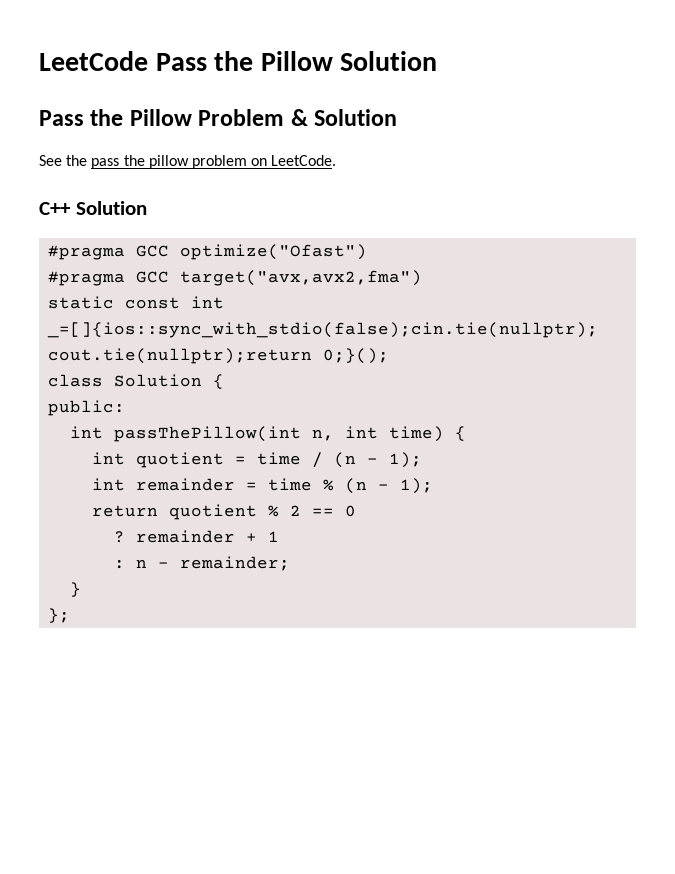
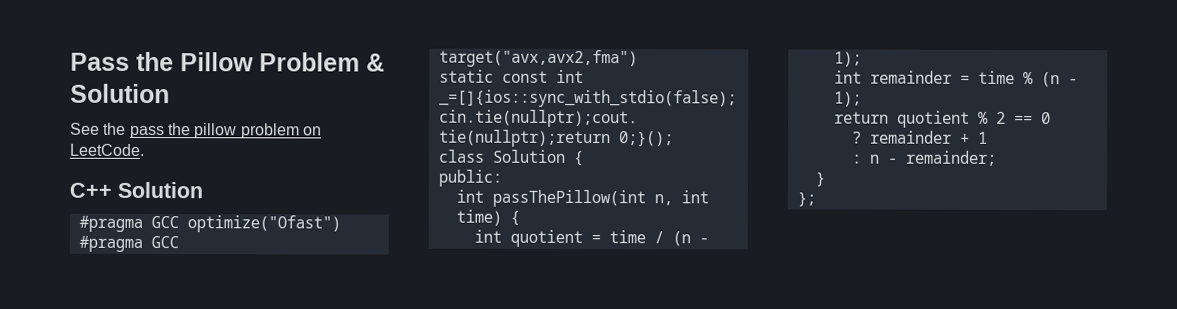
- LeetCode Pass the Pillow Solution

